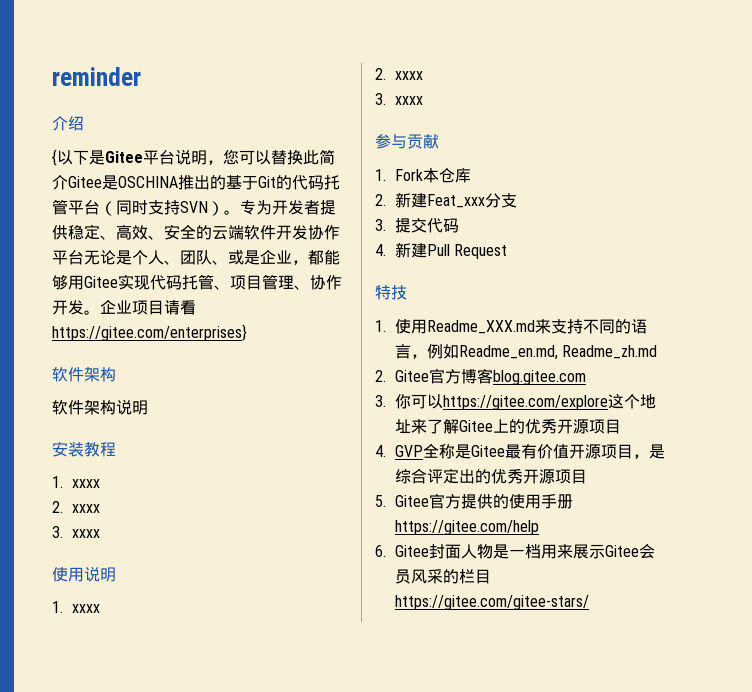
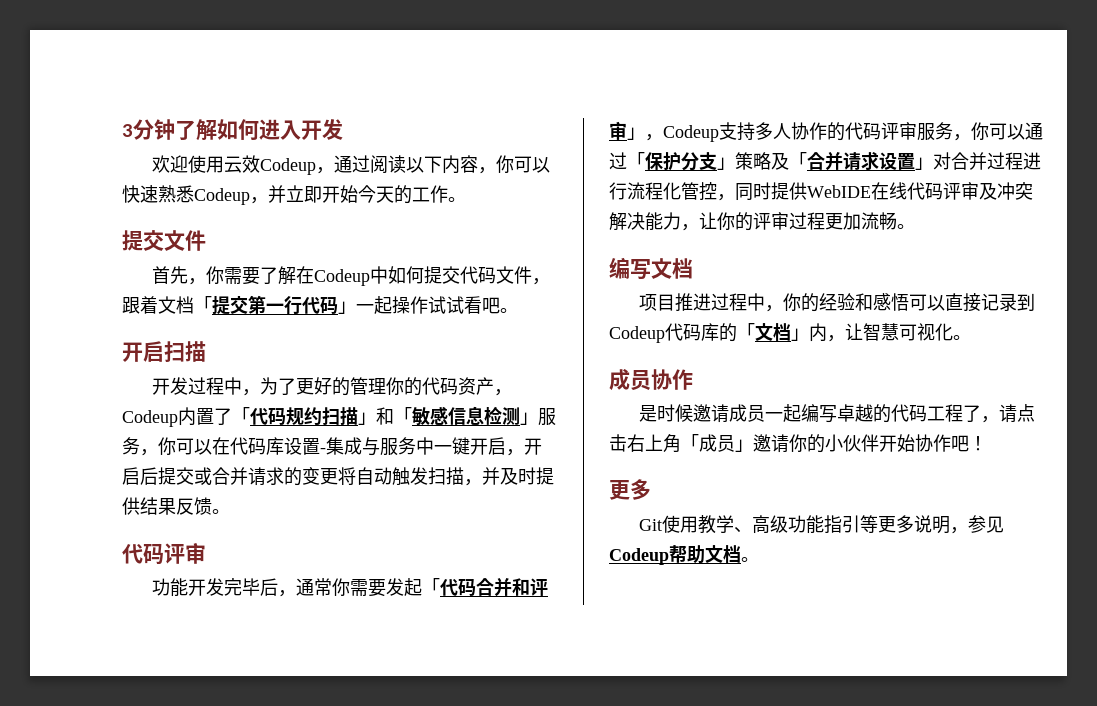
- reminder
- 介绍
- {以下是Gitee平台说明，您可以替换此简介Gitee是OSCHINA推出的基于Git的代码托管平台（同时支持SVN）。专为开发者提供稳定、高效、安全的云端软件开发协作平台无论是个人、团队、或是企业，都能够用Gitee实现代码托管、项目管理、协作开发。企业项目请看https://gitee.com/enterprises}
- 软件架构
- 软件架构说明
- 安装教程
- 1. xxxx
- 2. xxxx
- 3. xxxx
- 使用说明
- 1. xxxx
- 2. xxxx
- 3. xxxx
- 参与贡献
- 1. Fork本仓库
- 2.新建Feat_xxx分支
- 3.提交代码
- 4.新建Pull Request
- 特技
- 1.使用Readme_XXX.md来支持不同的语言，例如Readme_en.md, Readme_zh.md
- 2. Gitee官方博客blog.gitee.com
- 3.你可以https://gitee.com/explore这个地址来了解Gitee上的优秀开源项目
- 4. GVP全称是Gitee最有价值开源项目，是综合评定出的优秀开源项目
- 5. Gitee官方提供的使用手册https://gitee.com/help
- 6. Gitee封面人物是一档用来展示Gitee会员风采的栏目https://gitee.com/gitee-stars/
+ 3分钟了解如何进入开发
+ 欢迎使用云效Codeup，通过阅读以下内容，你可以快速熟悉Codeup，并立即开始今天的工作。
+ 提交文件
+ 首先，你需要了解在Codeup中如何提交代码文件，跟着文档「提交第一行代码」一起操作试试看吧。
+ 开启扫描
+ 开发过程中，为了更好的管理你的代码资产，Codeup内置了「代码规约扫描」和「敏感信息检测」服务，你可以在代码库设置-集成与服务中一键开启，开启后提交或合并请求的变更将自动触发扫描，并及时提供结果反馈。
+ 代码评审
+ 功能开发完毕后，通常你需要发起「代码合并和评审」，Codeup支持多人协作的代码评审服务，你可以通过「保护分支」策略及「合并请求设置」对合并过程进行流程化管控，同时提供WebIDE在线代码评审及冲突解决能力，让你的评审过程更加流畅。
+ 编写文档
+ 项目推进过程中，你的经验和感悟可以直接记录到Codeup代码库的「文档」内，让智慧可视化。
+ 成员协作
+ 是时候邀请成员一起编写卓越的代码工程了，请点击右上角「成员」邀请你的小伙伴开始协作吧！
+ 更多
+ Git使用教学、高级功能指引等更多说明，参见Codeup帮助文档。

